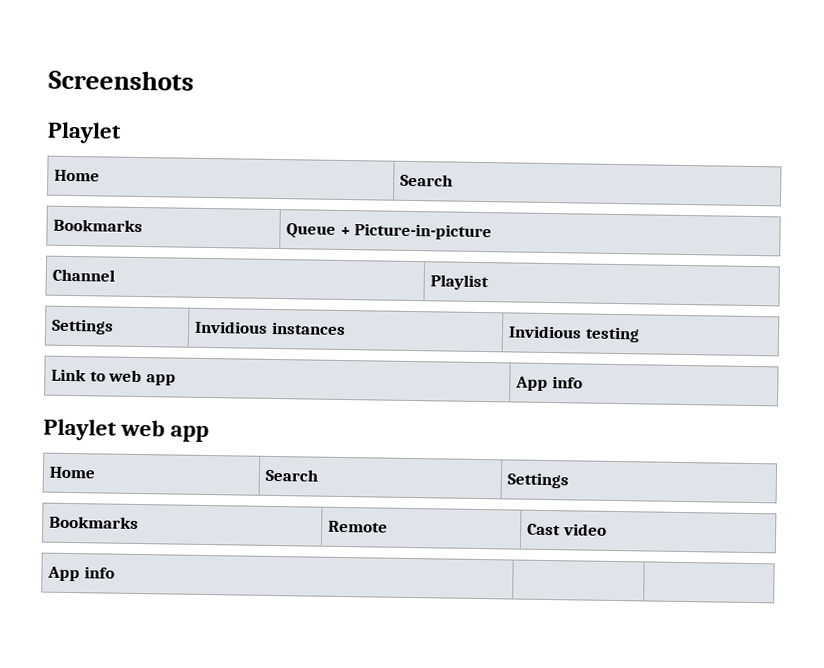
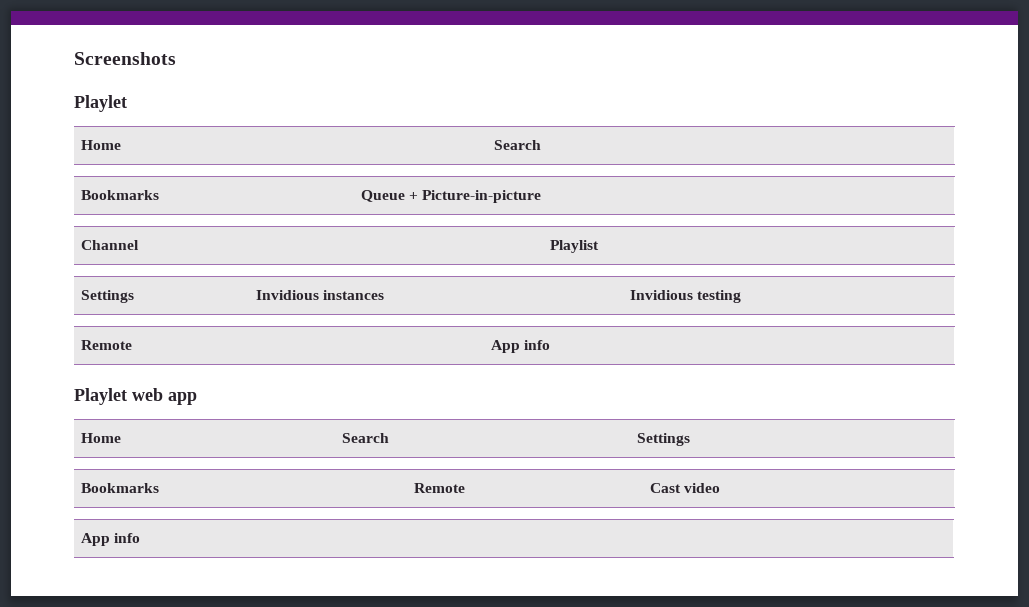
- Link to web app | App info
+ Remote | App info

